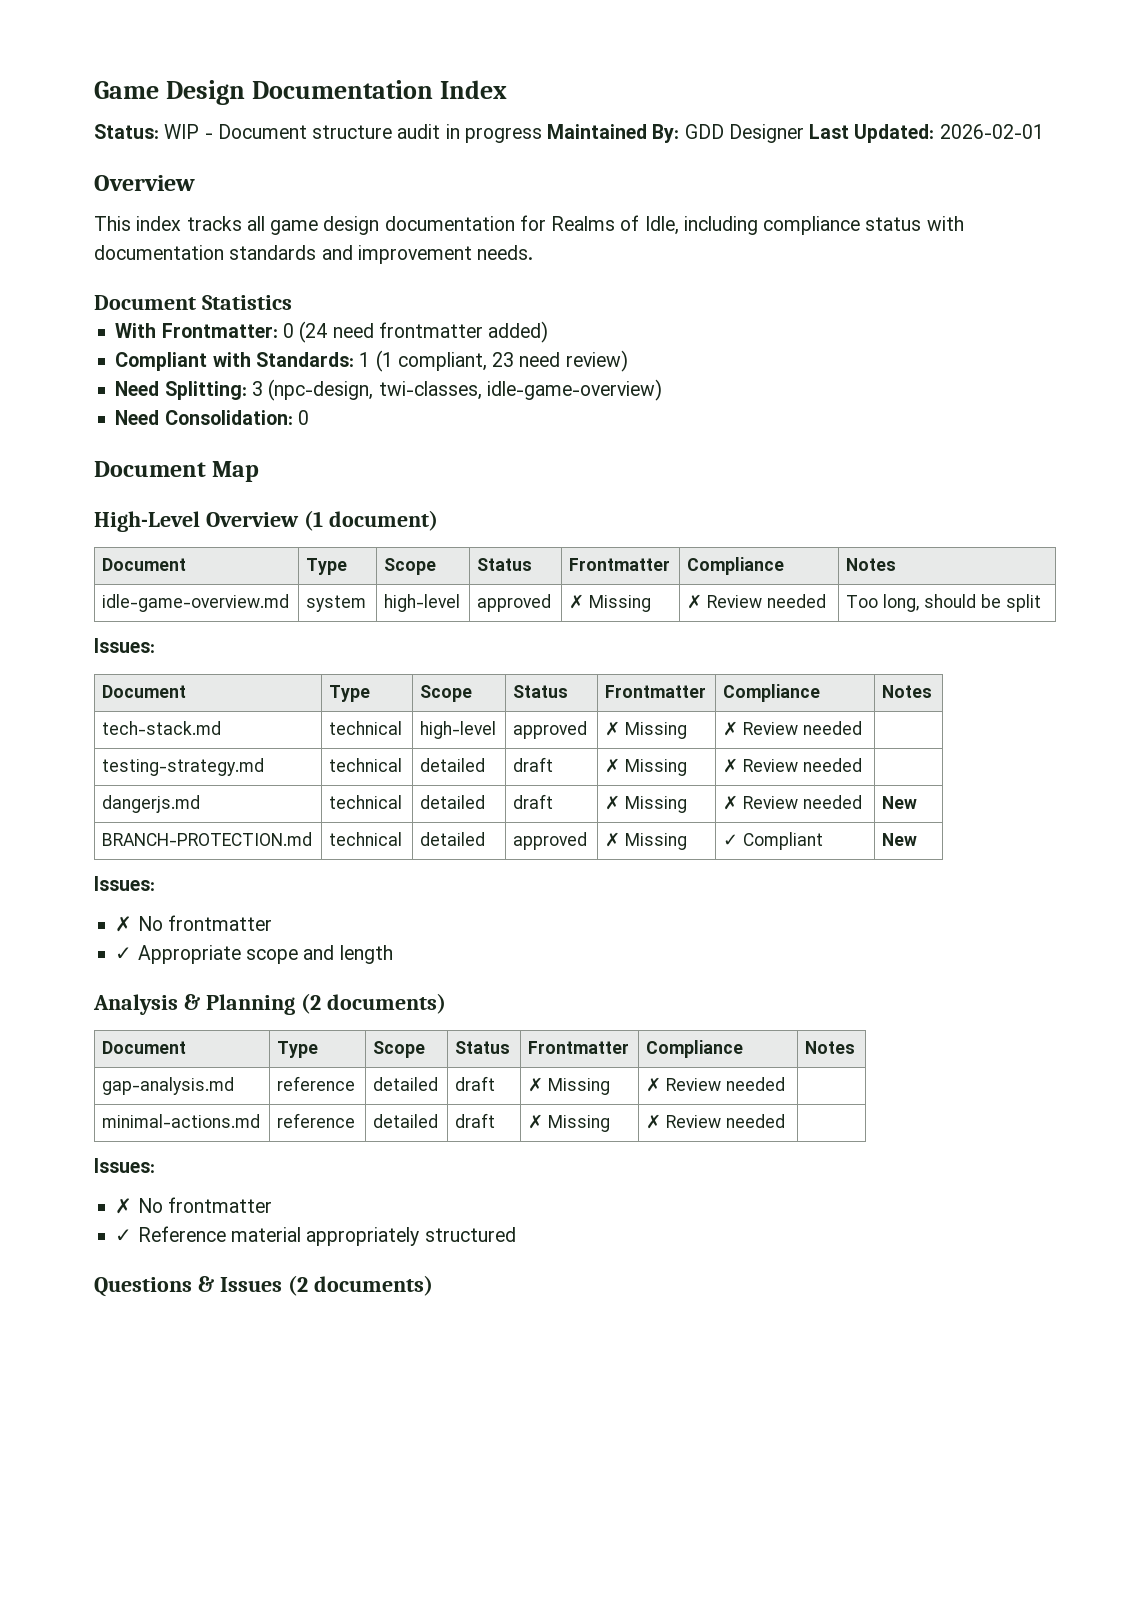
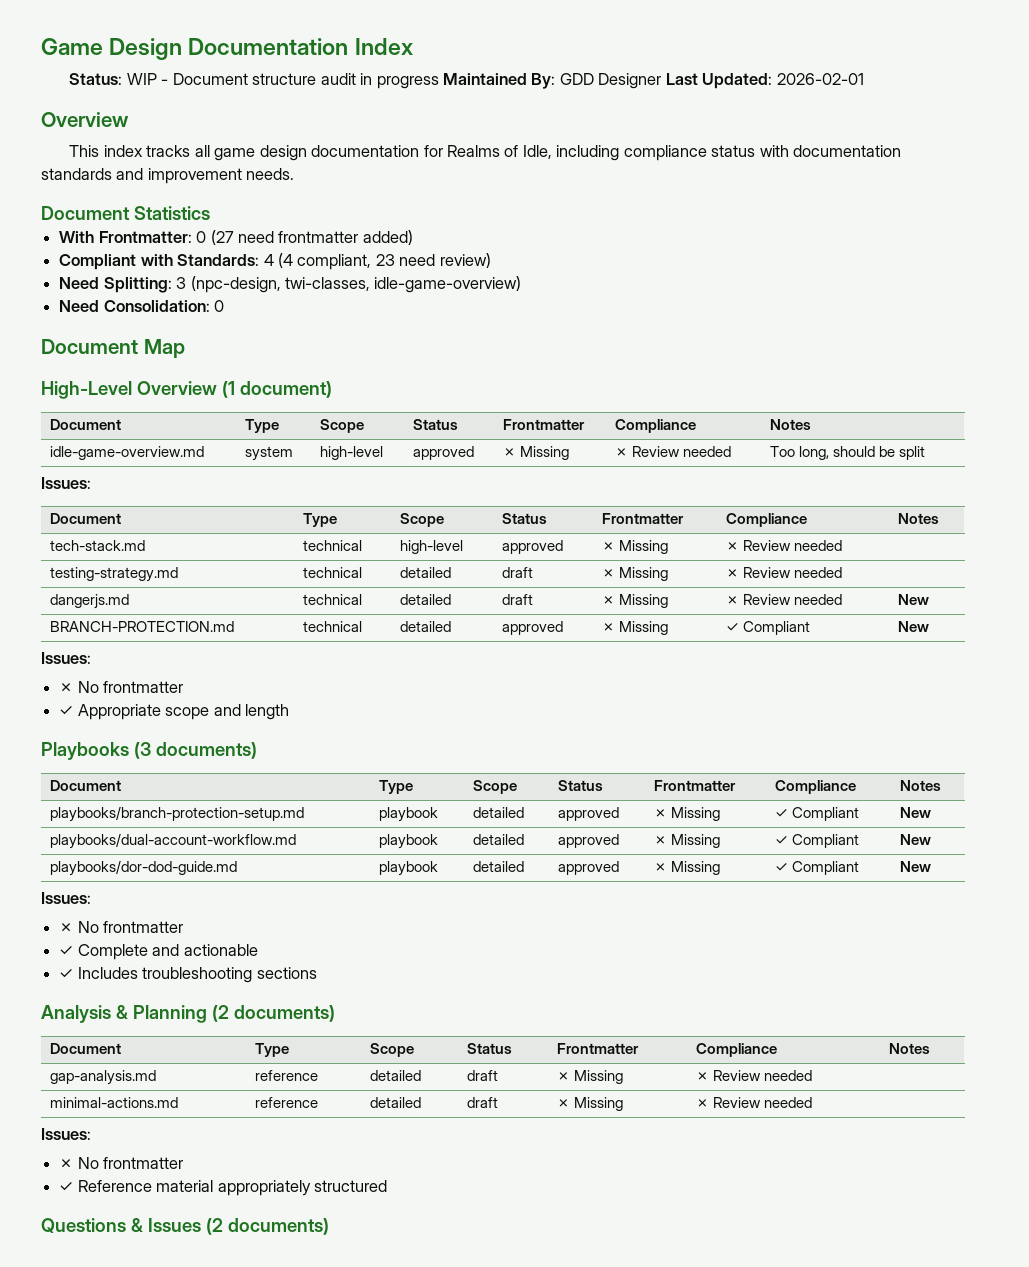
- With Frontmatter: 0 (24 need frontmatter added)
+ With Frontmatter: 0 (27 need frontmatter added)
- Compliant with Standards: 1 (1 compliant, 23 need review)
+ Compliant with Standards: 4 (4 compliant, 23 need review)
+ Playbooks (3 documents)
+ Document | Type | Scope | Status | Frontmatter | Compliance | Notes
+ playbooks/branch-protection-setup.md | playbook | detailed | approved | ✗ Missing | ✓ Compliant | New
+ playbooks/dual-account-workflow.md | playbook | detailed | approved | ✗ Missing | ✓ Compliant | New
+ playbooks/dor-dod-guide.md | playbook | detailed | approved | ✗ Missing | ✓ Compliant | New
+ Issues:
+ ✗ No frontmatter
+ ✓ Complete and actionable
+ ✓ Includes troubleshooting sections

